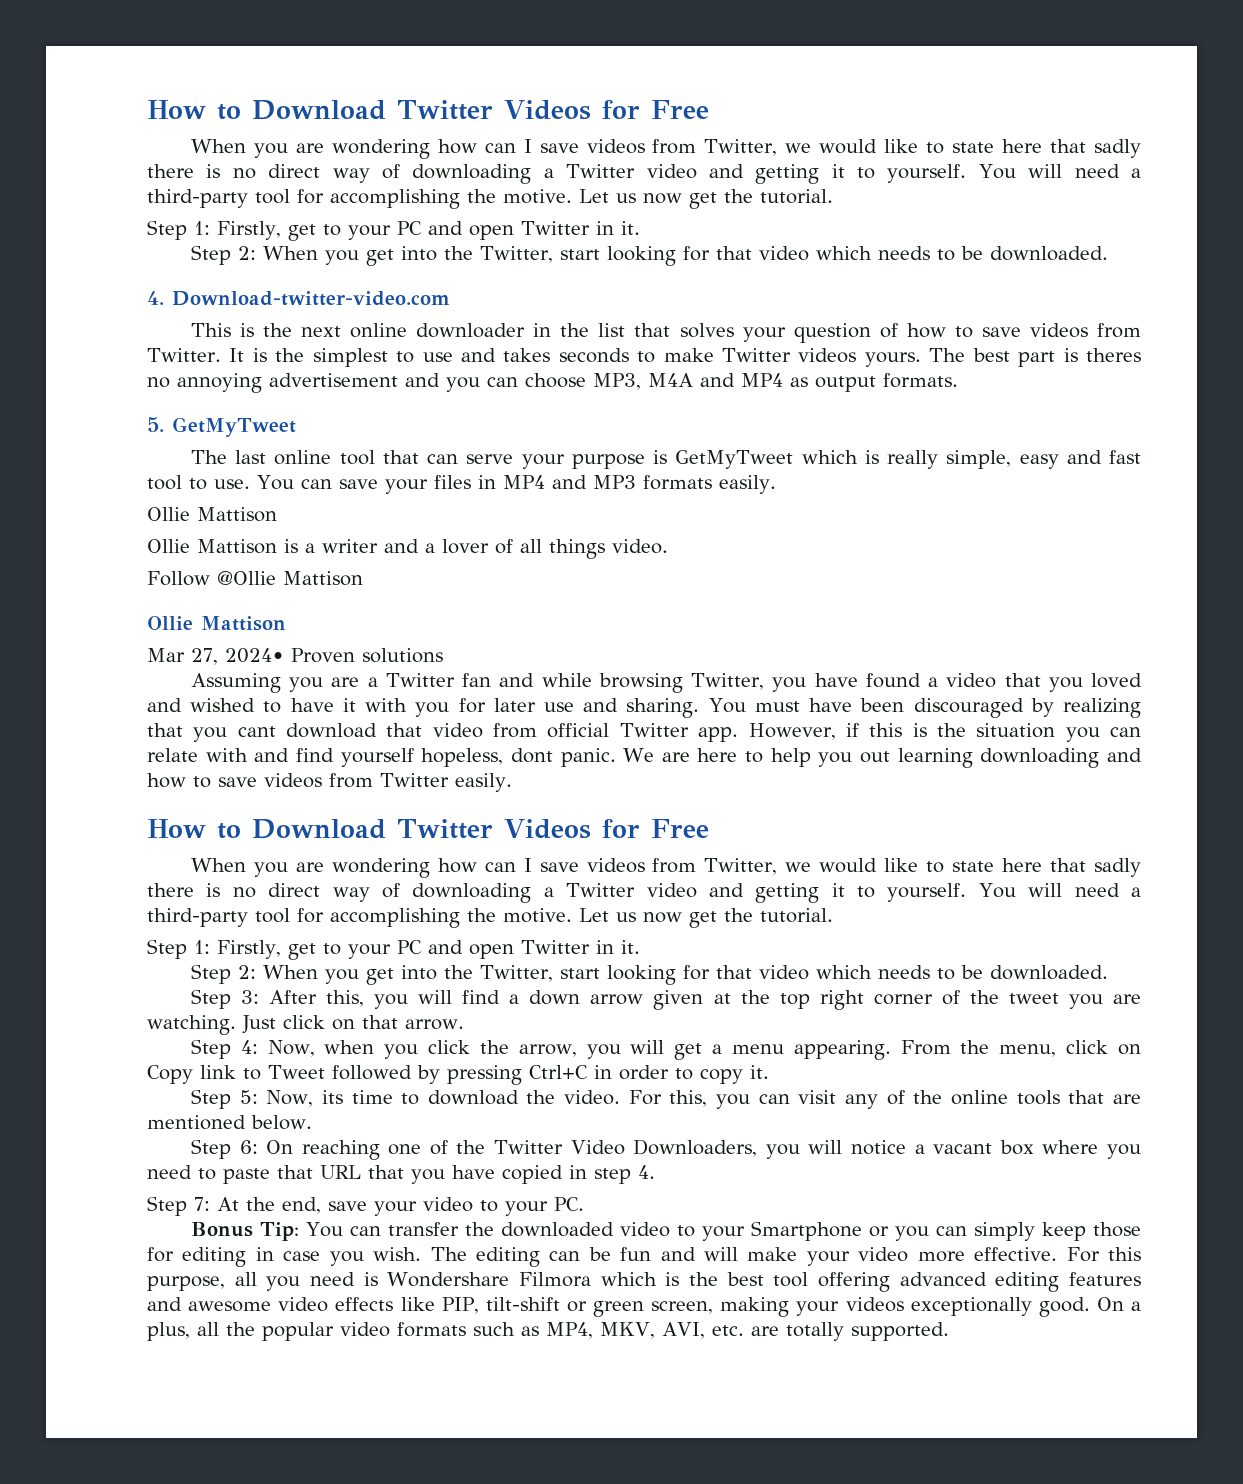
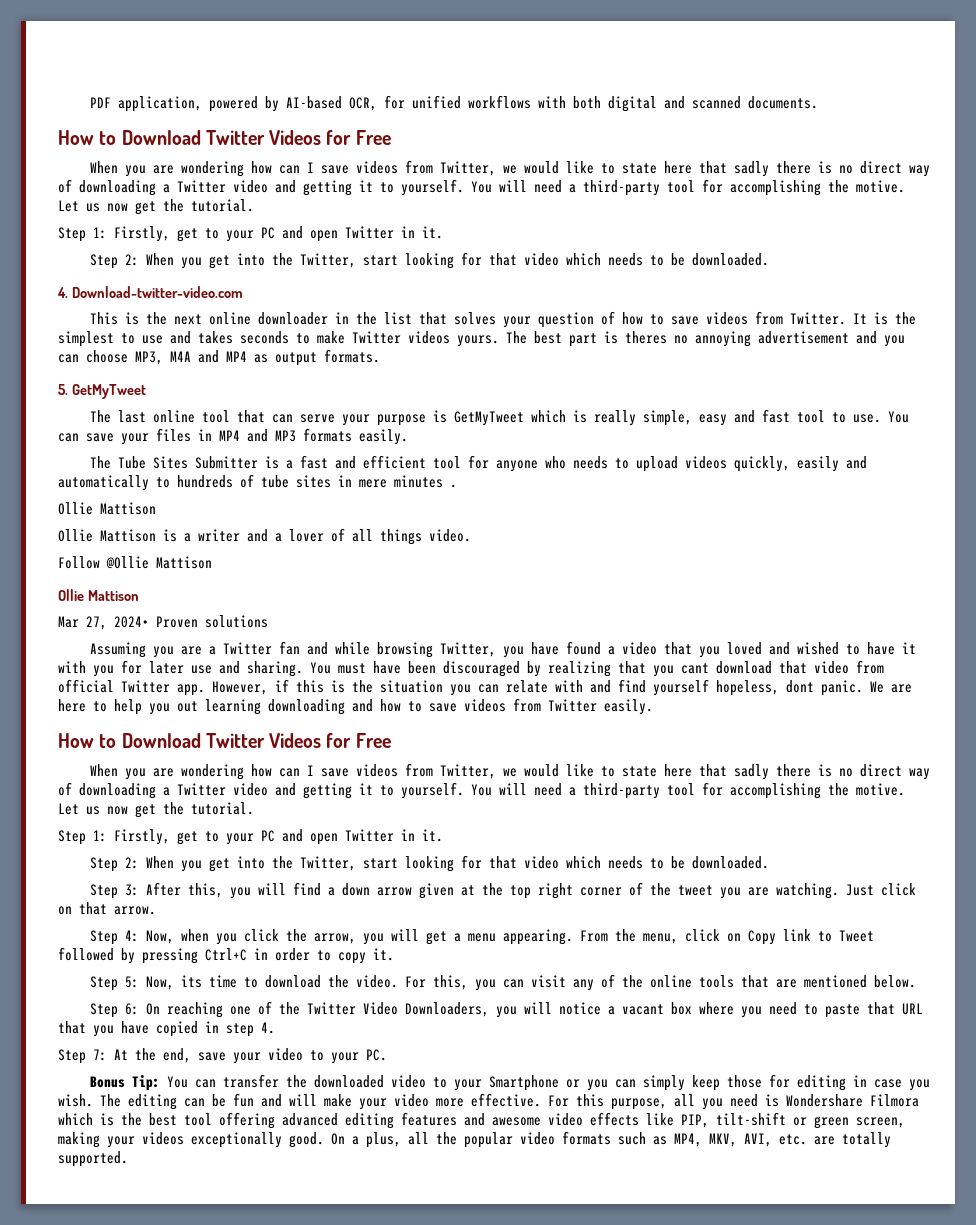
+ PDF application, powered by AI-based OCR, for unified workflows with both digital and scanned documents.
+ The Tube Sites Submitter is a fast and efficient tool for anyone who needs to upload videos quickly, easily and automatically to hundreds of tube sites in mere minutes .

